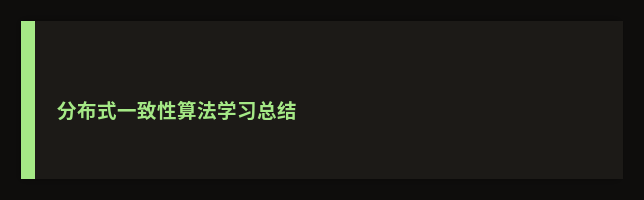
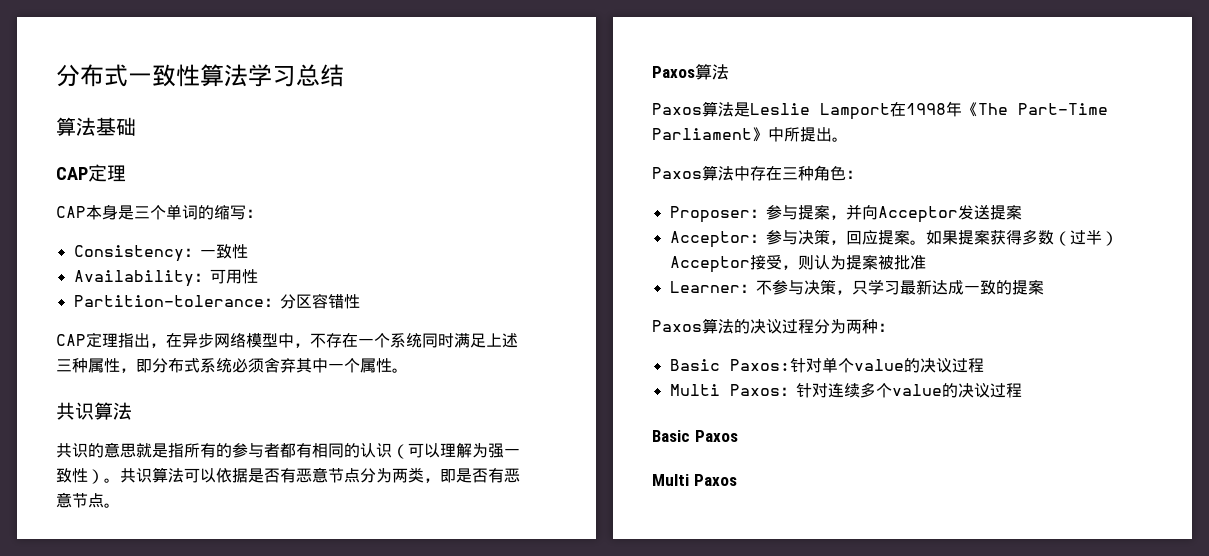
+ 算法基础
+ CAP定理
+ CAP本身是三个单词的缩写：
+ Consistency：一致性
+ Availability：可用性
+ Partition-tolerance：分区容错性
+ CAP定理指出，在异步网络模型中，不存在一个系统同时满足上述三种属性，即分布式系统必须舍弃其中一个属性。
+ 共识算法
+ 共识的意思就是指所有的参与者都有相同的认识（可以理解为强一致性）。共识算法可以依据是否有恶意节点分为两类，即是否有恶意节点。
+ Paxos算法
+ Paxos算法是Leslie Lamport在1998年《The Part-Time Parliament》中所提出。
+ Paxos算法中存在三种角色：
+ Proposer：参与提案，并向Acceptor发送提案
+ Acceptor：参与决策，回应提案。如果提案获得多数（过半）Acceptor接受，则认为提案被批准
+ Learner：不参与决策，只学习最新达成一致的提案
+ Paxos算法的决议过程分为两种：
+ Basic Paxos:针对单个value的决议过程
+ Multi Paxos：针对连续多个value的决议过程
+ Basic Paxos
+ Multi Paxos

